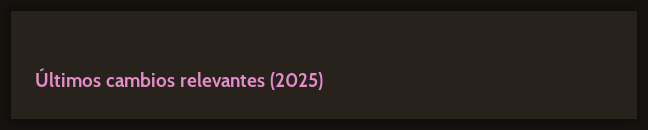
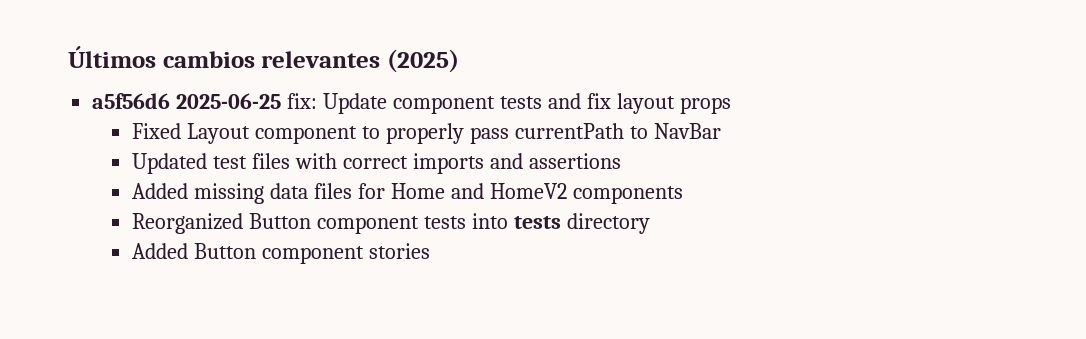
+ a5f56d6 2025-06-25 fix: Update component tests and fix layout props
+ Fixed Layout component to properly pass currentPath to NavBar
+ Updated test files with correct imports and assertions
+ Added missing data files for Home and HomeV2 components
+ Reorganized Button component tests into tests directory
+ Added Button component stories

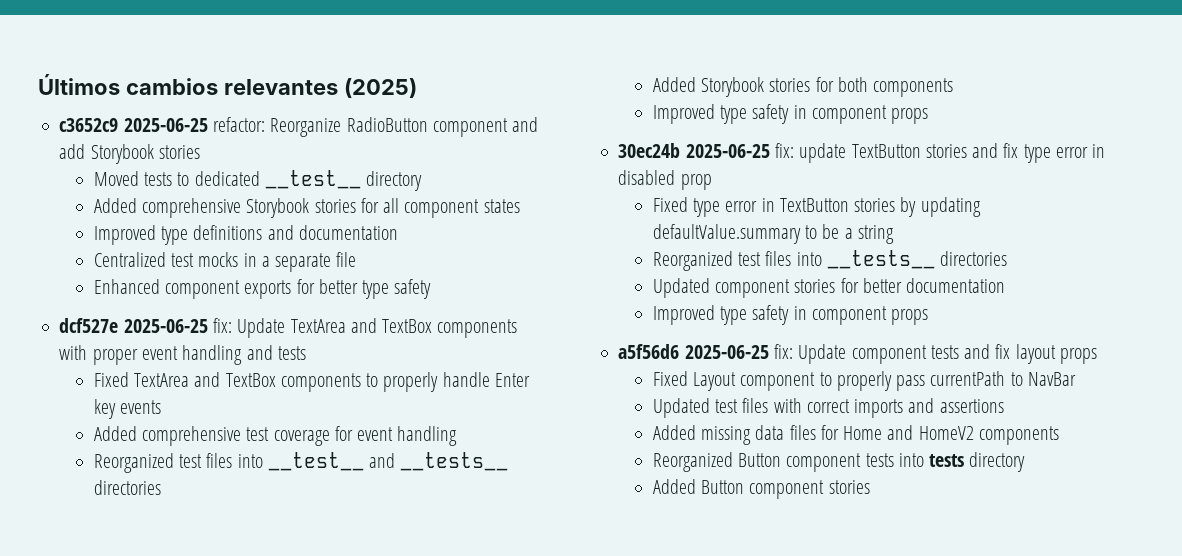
+ c3652c9 2025-06-25 refactor: Reorganize RadioButton component and add Storybook stories
+ Moved tests to dedicated __test__ directory
+ Added comprehensive Storybook stories for all component states
+ Improved type definitions and documentation
+ Centralized test mocks in a separate file
+ Enhanced component exports for better type safety
+ dcf527e 2025-06-25 fix: Update TextArea and TextBox components with proper event handling and tests
+ Fixed TextArea and TextBox components to properly handle Enter key events
+ Added comprehensive test coverage for event handling
+ Reorganized test files into __test__ and __tests__ directories
+ Added Storybook stories for both components
+ Improved type safety in component props
+ 30ec24b 2025-06-25 fix: update TextButton stories and fix type error in disabled prop
+ Fixed type error in TextButton stories by updating defaultValue.summary to be a string
+ Reorganized test files into __tests__ directories
+ Updated component stories for better documentation
+ Improved type safety in component props

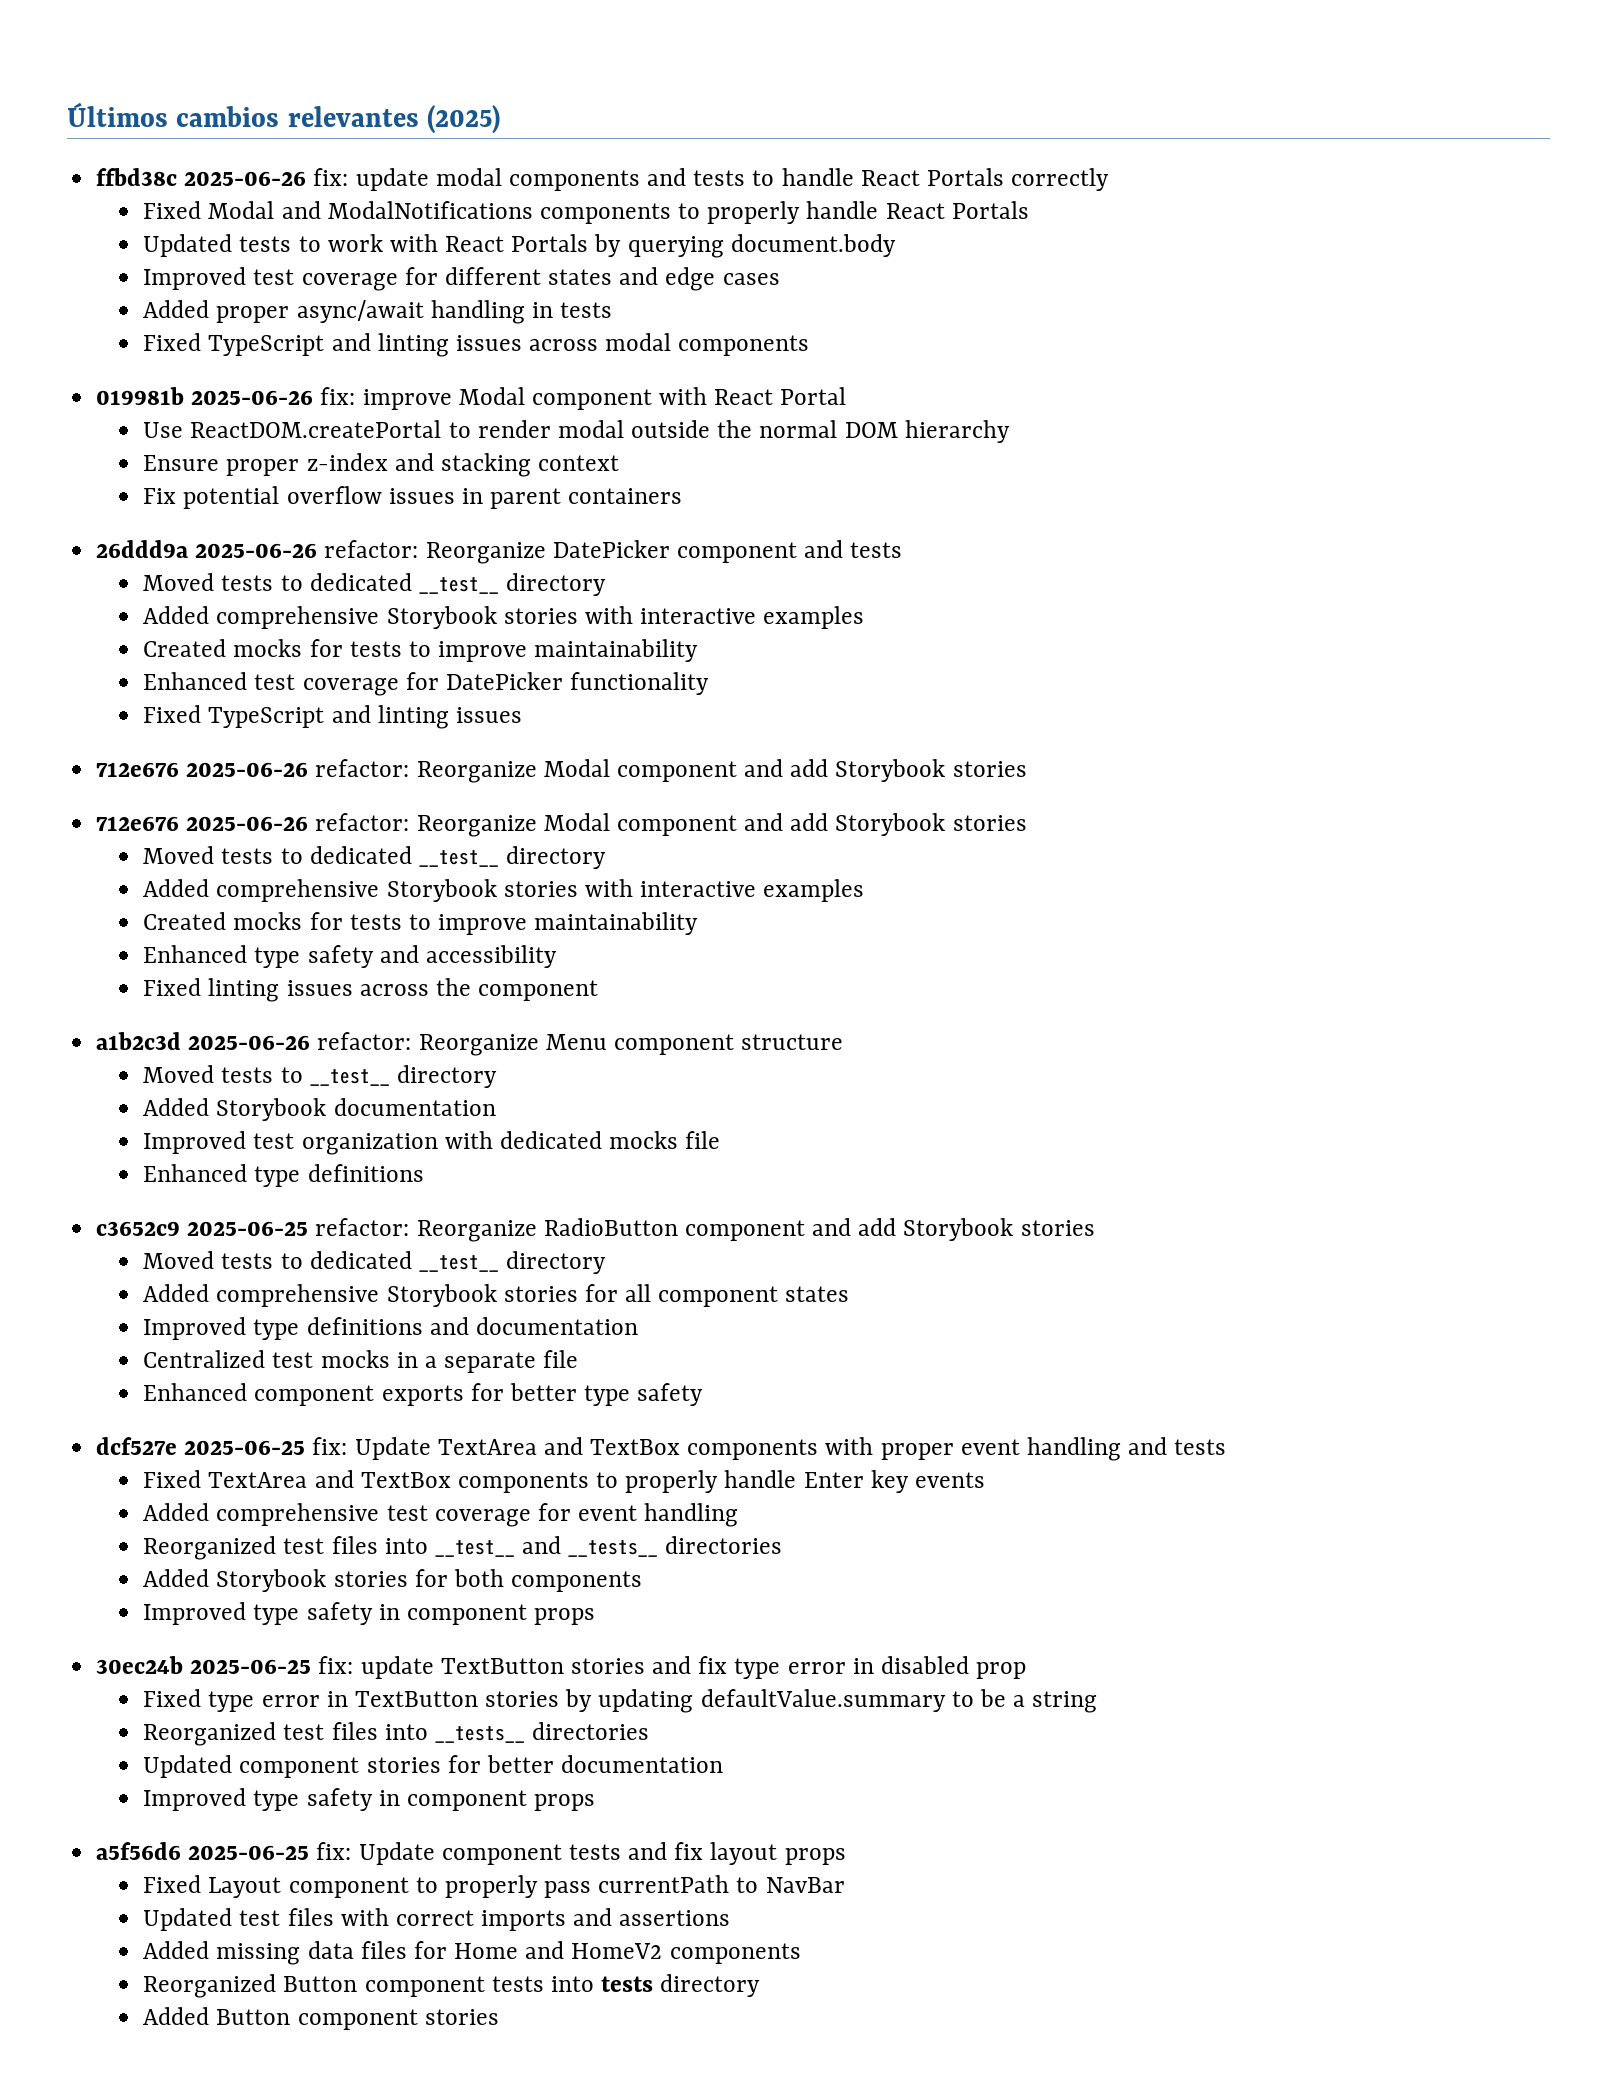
+ ffbd38c 2025-06-26 fix: update modal components and tests to handle React Portals correctly
+ Fixed Modal and ModalNotifications components to properly handle React Portals
+ Updated tests to work with React Portals by querying document.body
+ Improved test coverage for different states and edge cases
+ Added proper async/await handling in tests
+ Fixed TypeScript and linting issues across modal components
+ 019981b 2025-06-26 fix: improve Modal component with React Portal
+ Use ReactDOM.createPortal to render modal outside the normal DOM hierarchy
+ Ensure proper z-index and stacking context
+ Fix potential overflow issues in parent containers
+ 26ddd9a 2025-06-26 refactor: Reorganize DatePicker component and tests
+ Moved tests to dedicated __test__ directory
+ Added comprehensive Storybook stories with interactive examples
+ Created mocks for tests to improve maintainability
+ Enhanced test coverage for DatePicker functionality
+ Fixed TypeScript and linting issues
+ 712e676 2025-06-26 refactor: Reorganize Modal component and add Storybook stories
+ 712e676 2025-06-26 refactor: Reorganize Modal component and add Storybook stories
+ Moved tests to dedicated __test__ directory
+ Added comprehensive Storybook stories with interactive examples
+ Created mocks for tests to improve maintainability
+ Enhanced type safety and accessibility
+ Fixed linting issues across the component
+ a1b2c3d 2025-06-26 refactor: Reorganize Menu component structure
+ Moved tests to __test__ directory
+ Added Storybook documentation
+ Improved test organization with dedicated mocks file
+ Enhanced type definitions

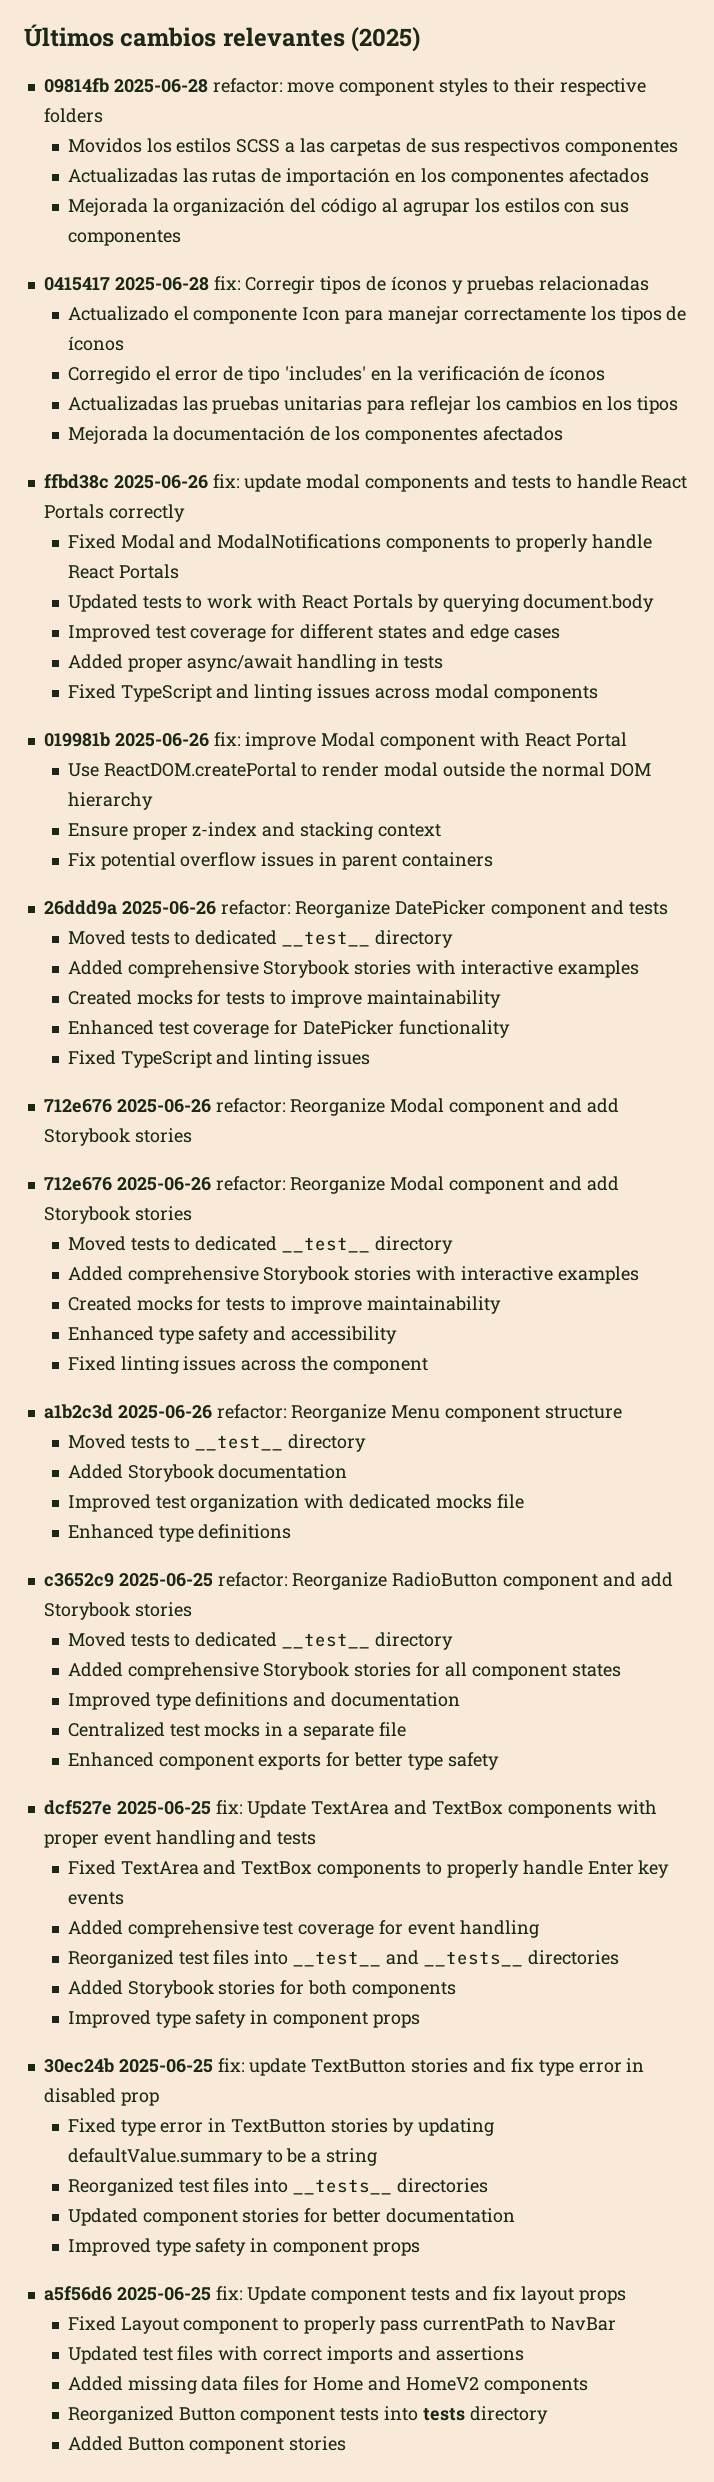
+ 09814fb 2025-06-28 refactor: move component styles to their respective folders
+ Movidos los estilos SCSS a las carpetas de sus respectivos componentes
+ Actualizadas las rutas de importación en los componentes afectados
+ Mejorada la organización del código al agrupar los estilos con sus componentes
+ 0415417 2025-06-28 fix: Corregir tipos de íconos y pruebas relacionadas
+ Actualizado el componente Icon para manejar correctamente los tipos de íconos
+ Corregido el error de tipo 'includes' en la verificación de íconos
+ Actualizadas las pruebas unitarias para reflejar los cambios en los tipos
+ Mejorada la documentación de los componentes afectados

